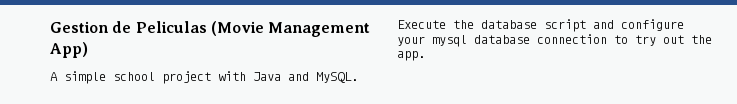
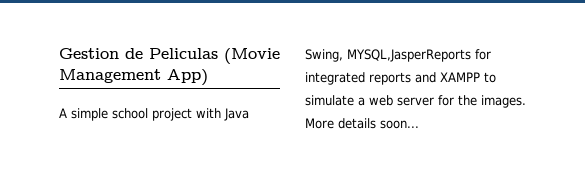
- A simple school project with Java and MySQL. Execute the database script and configure your mysql database connection to try out the app.
+ A simple school project with Java Swing, MYSQL,JasperReports for integrated reports and XAMPP to simulate a web server for the images. More details soon...

